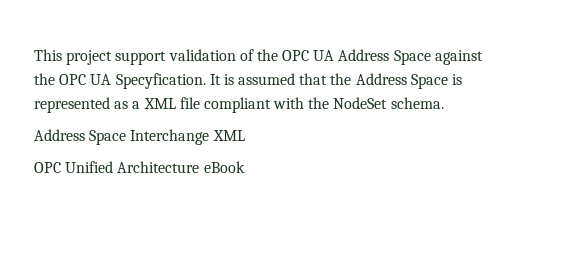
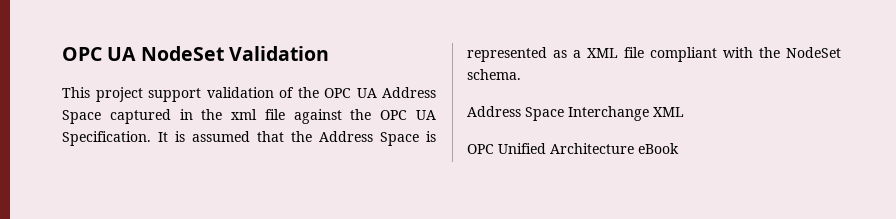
+ OPC UA NodeSet Validation
- This project support validation of the OPC UA Address Space against the OPC UA Specyfication.
+ This project support validation of the OPC UA Address Space captured in the xml file against the OPC UA Specification.

